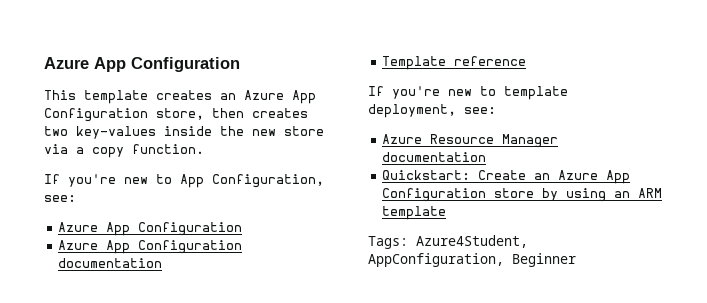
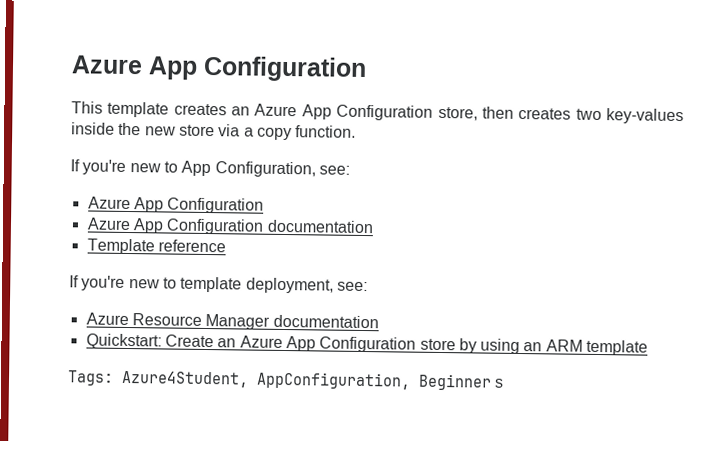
- Tags: Azure4Student, AppConfiguration, Beginner
+ Tags: Azure4Student, AppConfiguration, Beginner s

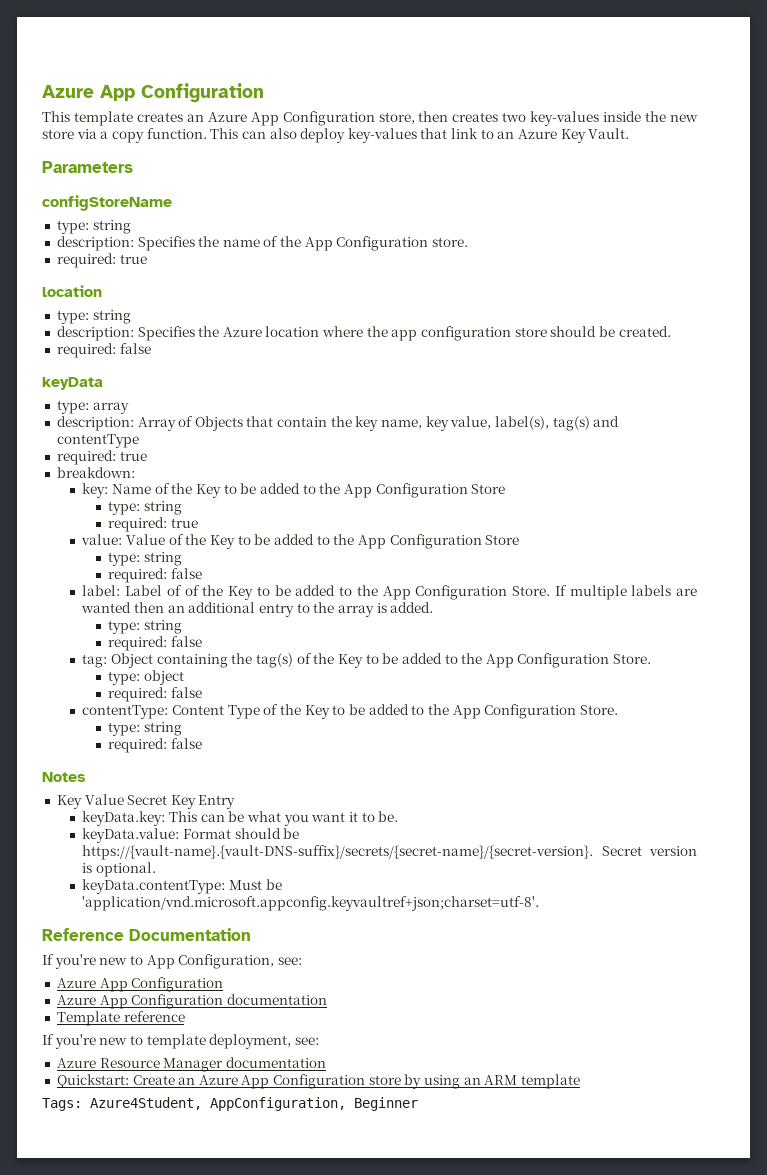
+ This can also deploy key-values that link to an Azure Key Vault.
+ Parameters
+ configStoreName
+ type: string
+ description: Specifies the name of the App Configuration store.
+ required: true
+ location
+ type: string
+ description: Specifies the Azure location where the app configuration store should be created.
+ required: false
+ keyData
+ type: array
+ description: Array of Objects that contain the key name, key value, label(s), tag(s) and contentType
+ required: true
+ breakdown:
+ key: Name of the Key to be added to the App Configuration Store
+ type: string
+ required: true
+ value: Value of the Key to be added to the App Configuration Store
+ type: string
+ required: false
+ label: Label of of the Key to be added to the App Configuration Store. If multiple labels are wanted then an additional entry to the array is added.
+ type: string
+ required: false
+ tag: Object containing the tag(s) of the Key to be added to the App Configuration Store.
+ type: object
+ required: false
+ contentType: Content Type of the Key to be added to the App Configuration Store.
+ type: string
+ required: false
+ Notes
+ Key Value Secret Key Entry
+ keyData.key: This can be what you want it to be.
+ keyData.value: Format should be https://{vault-name}.{vault-DNS-suffix}/secrets/{secret-name}/{secret-version}. Secret version is optional.
+ keyData.contentType: Must be 'application/vnd.microsoft.appconfig.keyvaultref+json;charset=utf-8'.
+ Reference Documentation
- Tags: Azure4Student, AppConfiguration, Beginner s
+ Tags: Azure4Student, AppConfiguration, Beginner

